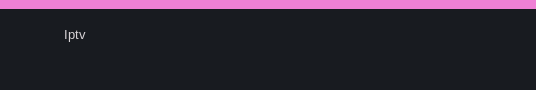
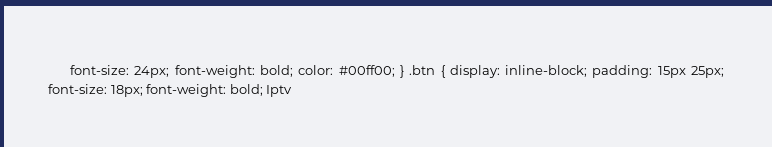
- Iptv
+ font-size: 24px; font-weight: bold; color: #00ff00; } .btn { display: inline-block; padding: 15px 25px; font-size: 18px; font-weight: bold; Iptv

